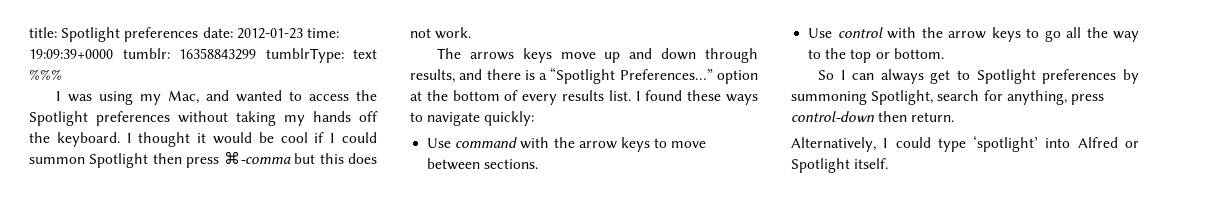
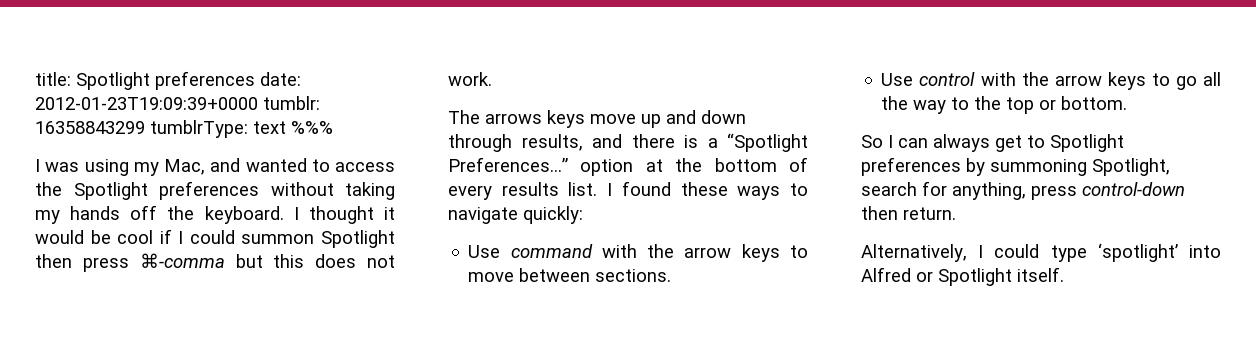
- title: Spotlight preferences date: 2012-01-23 time: 19:09:39+0000 tumblr: 16358843299 tumblrType: text %%%
+ title: Spotlight preferences date: 2012-01-23T19:09:39+0000 tumblr: 16358843299 tumblrType: text %%%

